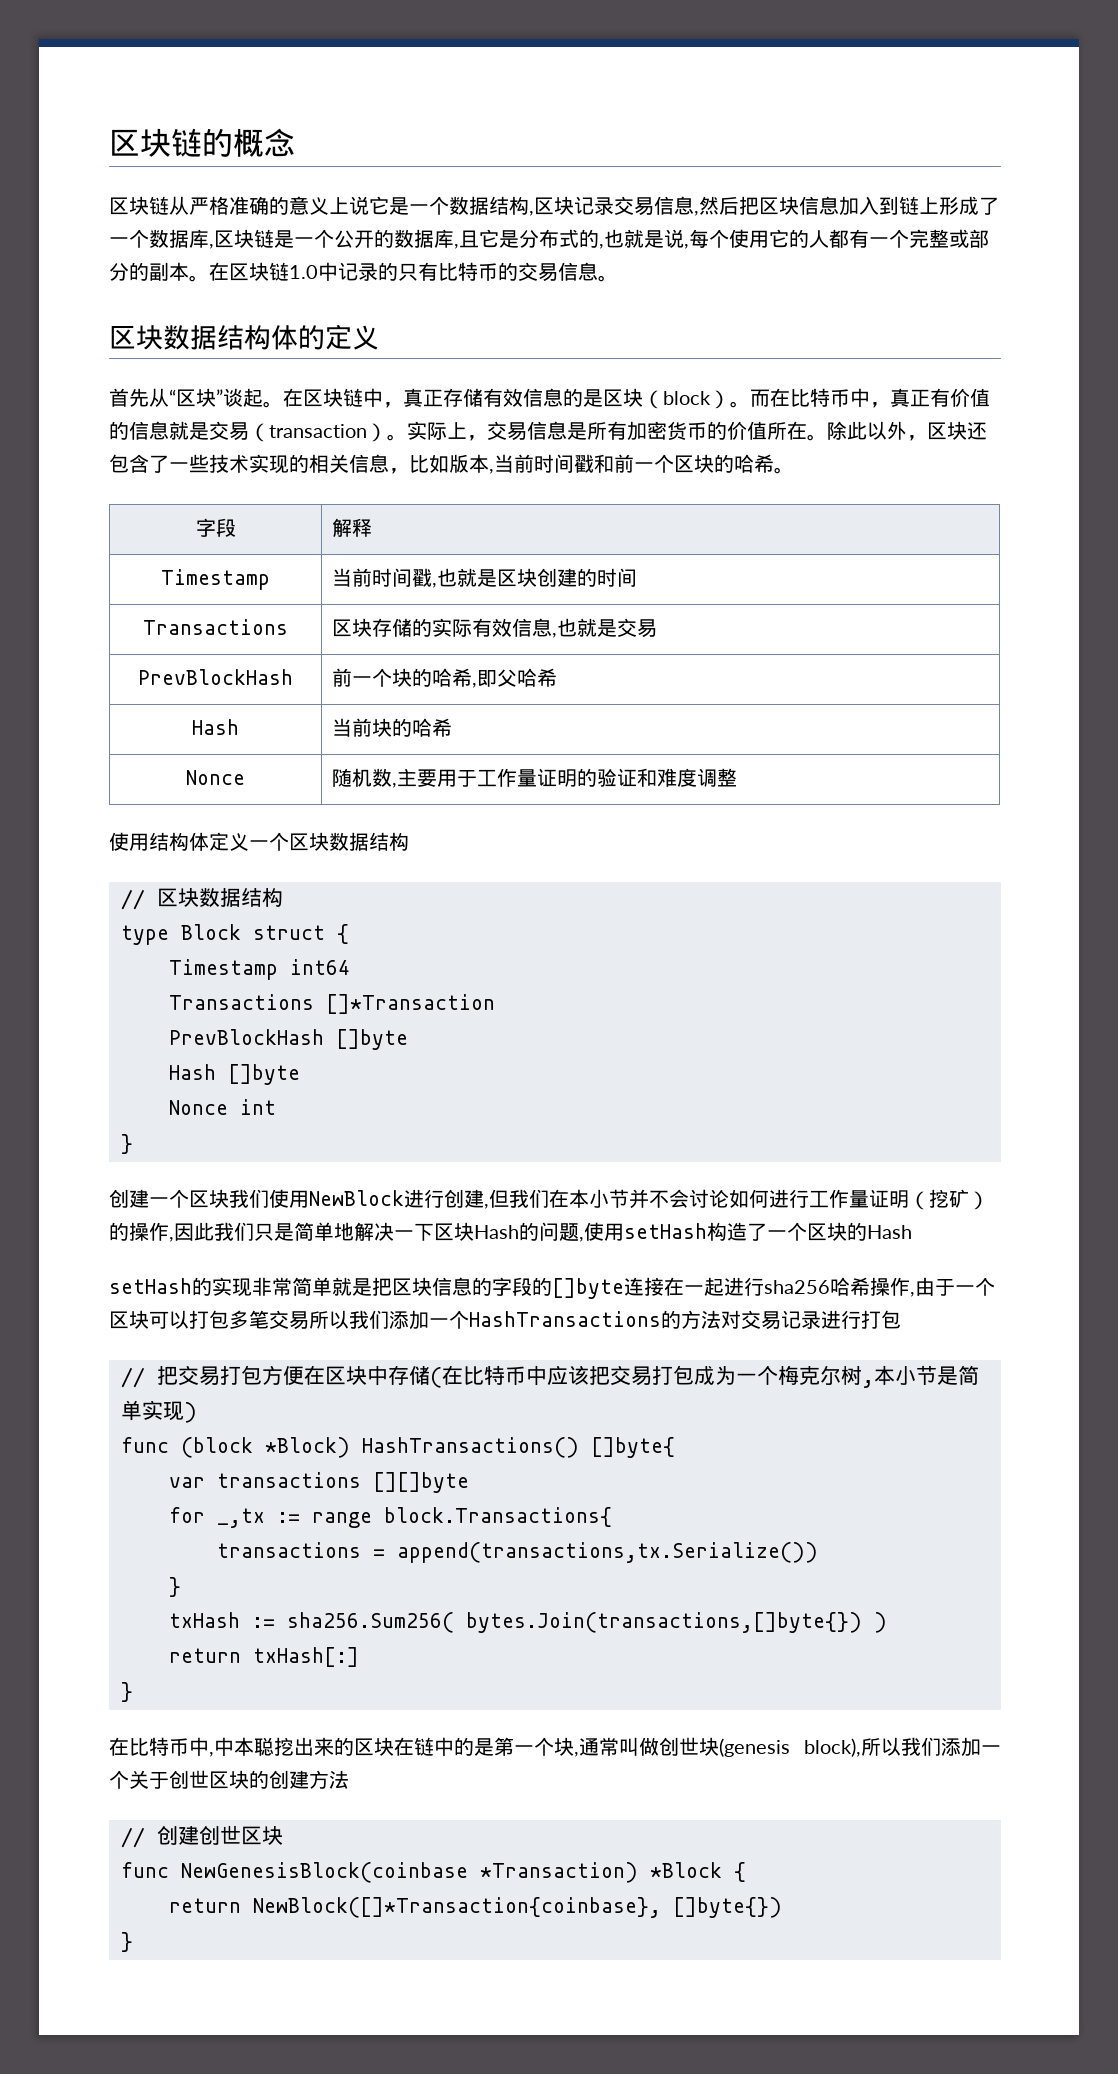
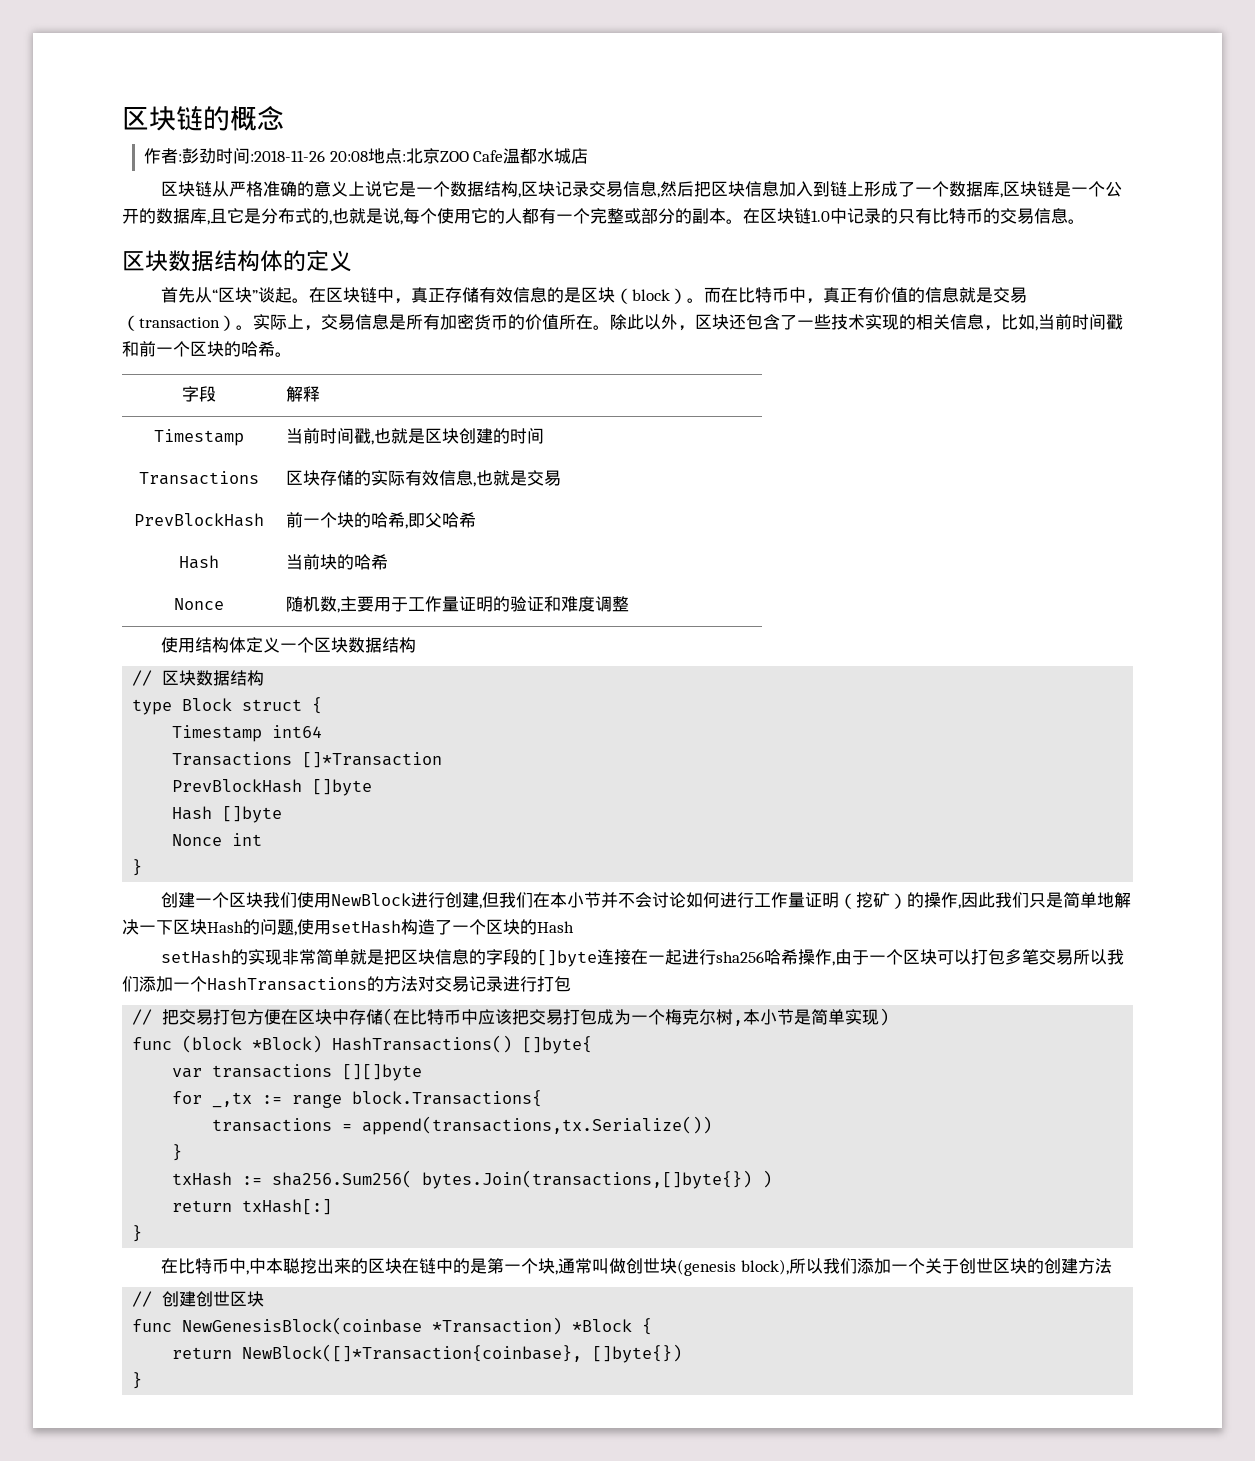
+ 作者:彭劲时间:2018-11-26 20:08地点:北京ZOO Cafe温都水城店
- 除此以外，区块还包含了一些技术实现的相关信息，比如版本,当前时间戳和前一个区块的哈希。
+ 除此以外，区块还包含了一些技术实现的相关信息，比如,当前时间戳和前一个区块的哈希。

